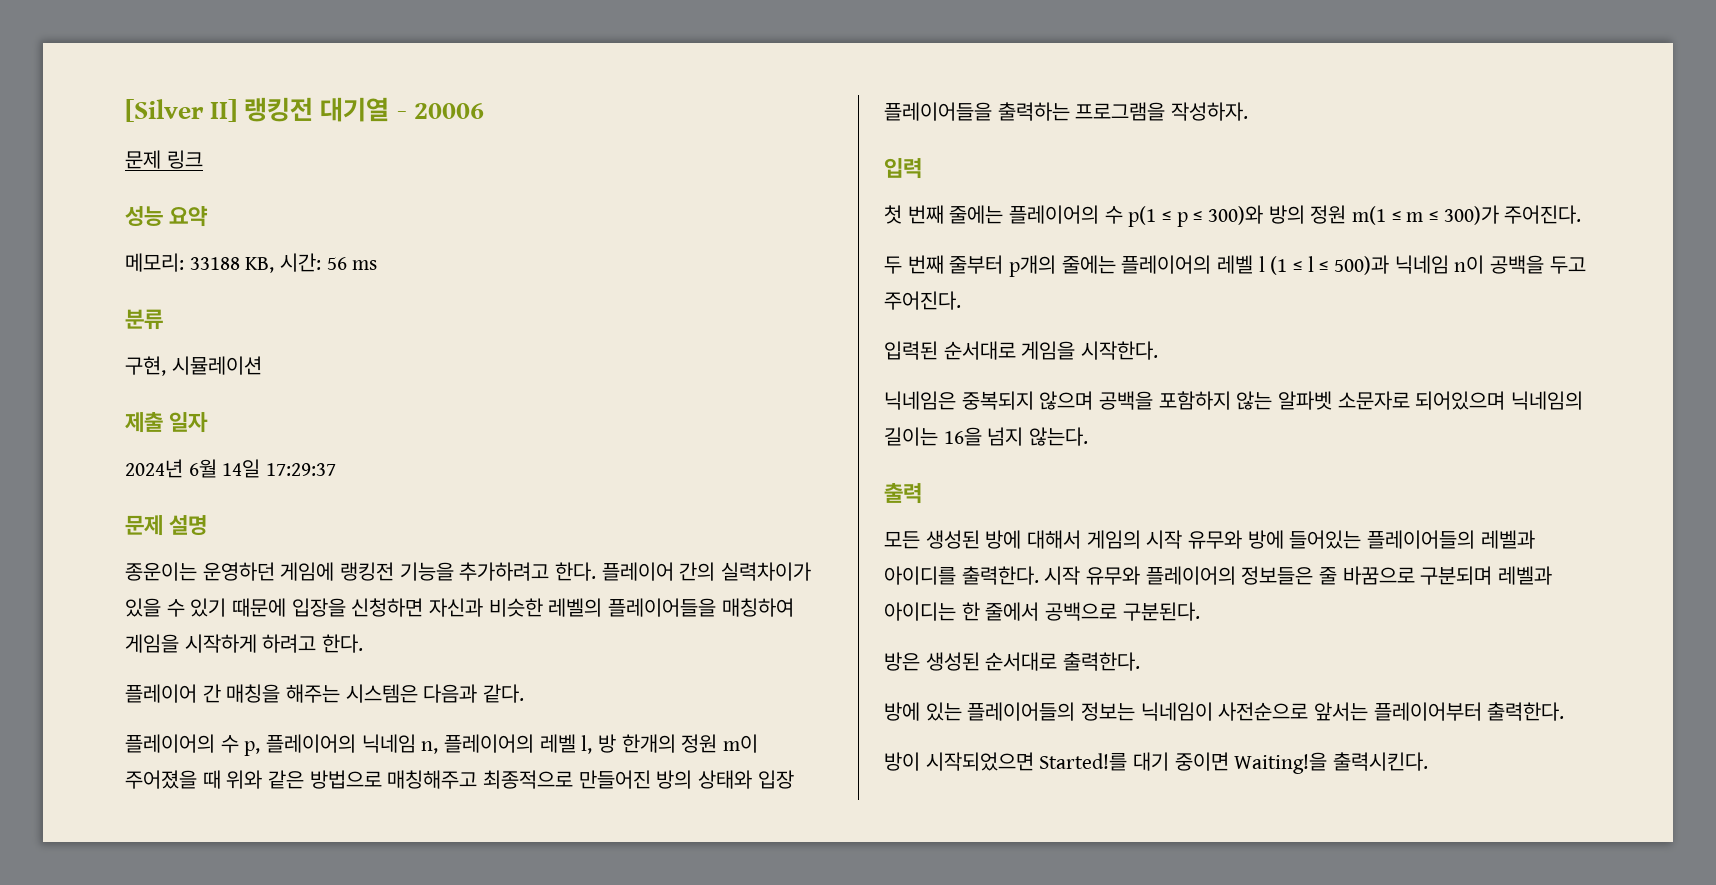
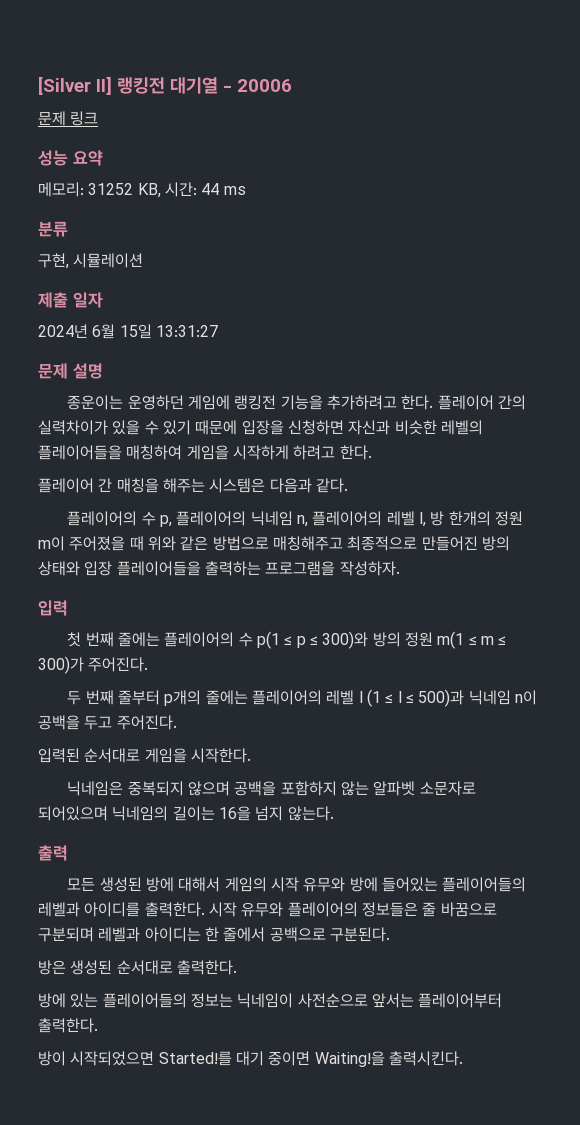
- 메모리: 33188 KB, 시간: 56 ms
+ 메모리: 31252 KB, 시간: 44 ms
- 2024년 6월 14일 17:29:37
+ 2024년 6월 15일 13:31:27

